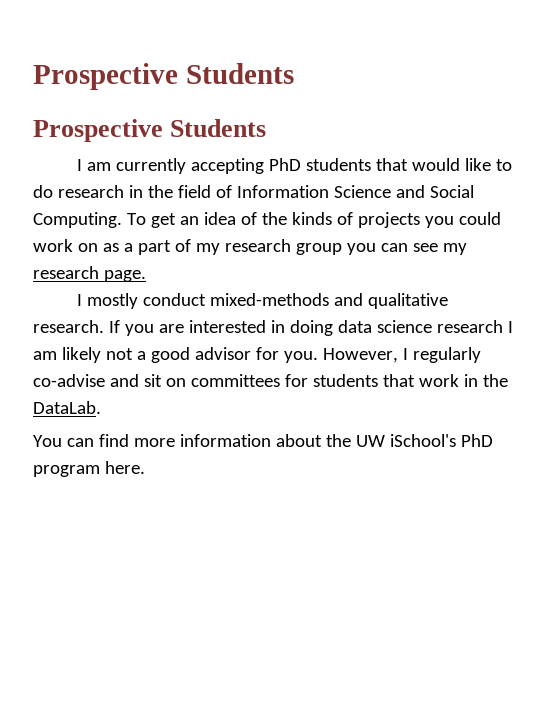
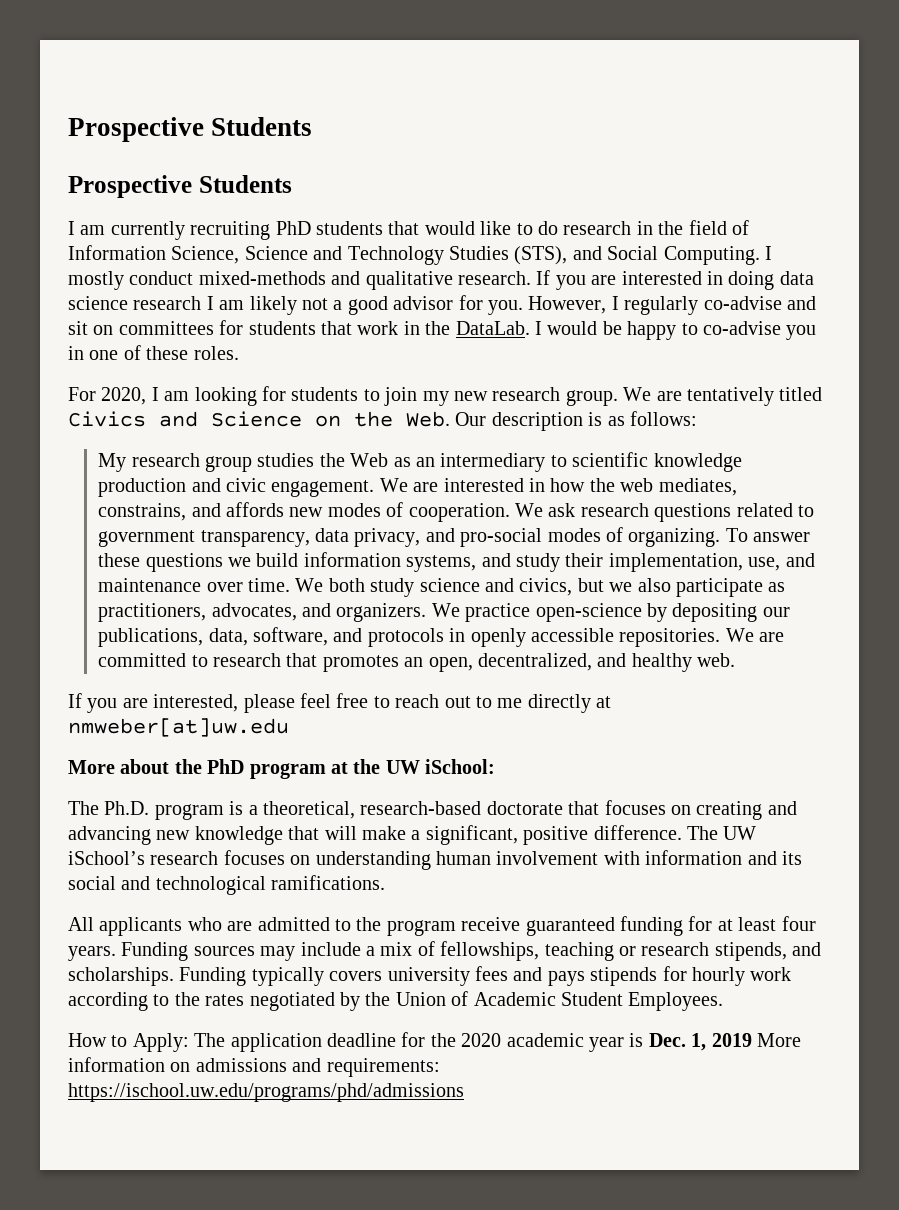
- I am currently accepting PhD students that would like to do research in the field of Information Science and Social Computing. To get an idea of the kinds of projects you could work on as a part of my research group you can see my research page.
- I mostly conduct mixed-methods and qualitative research.
+ I am currently recruiting PhD students that would like to do research in the field of Information Science, Science and Technology Studies (STS), and Social Computing. I mostly conduct mixed-methods and qualitative research.
- However, I regularly co-advise and sit on committees for students that work in the DataLab.
- You can find more information about the UW iSchool's PhD program here.
+ However, I regularly co-advise and sit on committees for students that work in the DataLab. I would be happy to co-advise you in one of these roles.
+ For 2020, I am looking for students to join my new research group. We are tentatively titled Civics and Science on the Web. Our description is as follows:
+ My research group studies the Web as an intermediary to scientific knowledge production and civic engagement. We are interested in how the web mediates, constrains, and affords new modes of cooperation. We ask research questions related to government transparency, data privacy, and pro-social modes of organizing. To answer these questions we build information systems, and study their implementation, use, and maintenance over time. We both study science and civics, but we also participate as practitioners, advocates, and organizers. We practice open-science by depositing our publications, data, software, and protocols in openly accessible repositories. We are committed to research that promotes an open, decentralized, and healthy web.
+ If you are interested, please feel free to reach out to me directly at nmweber[at]uw.edu
+ More about the PhD program at the UW iSchool:
+ The Ph.D. program is a theoretical, research-based doctorate that focuses on creating and advancing new knowledge that will make a significant, positive difference. The UW iSchool’s research focuses on understanding human involvement with information and its social and technological ramifications.
+ All applicants who are admitted to the program receive guaranteed funding for at least four years. Funding sources may include a mix of fellowships, teaching or research stipends, and scholarships. Funding typically covers university fees and pays stipends for hourly work according to the rates negotiated by the Union of Academic Student Employees.
+ How to Apply: The application deadline for the 2020 academic year is Dec. 1, 2019 More information on admissions and requirements: https://ischool.uw.edu/programs/phd/admissions

